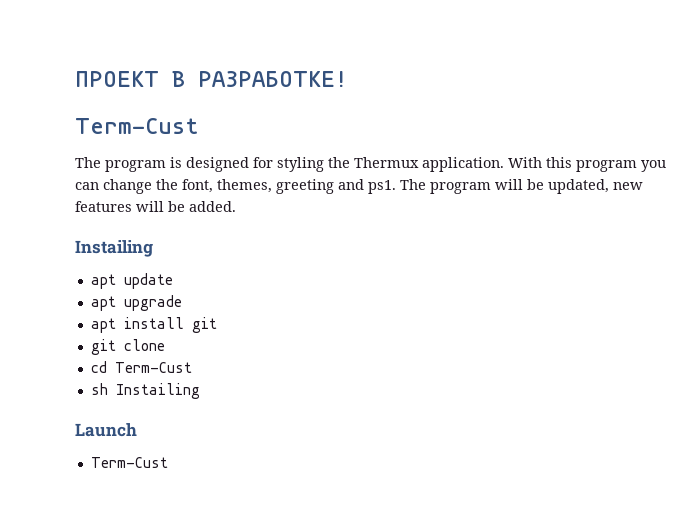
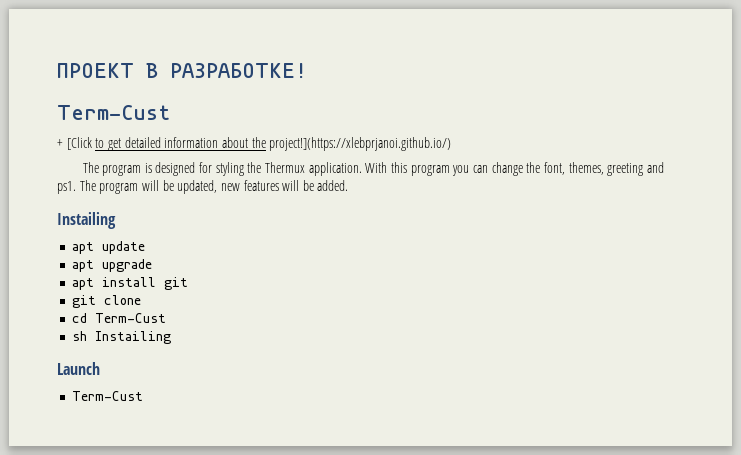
+ + [Click to get detailed information about the project!](https://xlebprjanoi.github.io/)

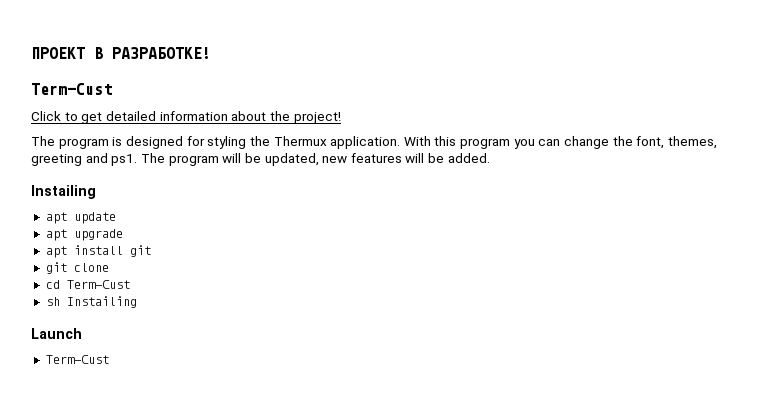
- + [Click to get detailed information about the project!](https://xlebprjanoi.github.io/)
+ Click to get detailed information about the project!

